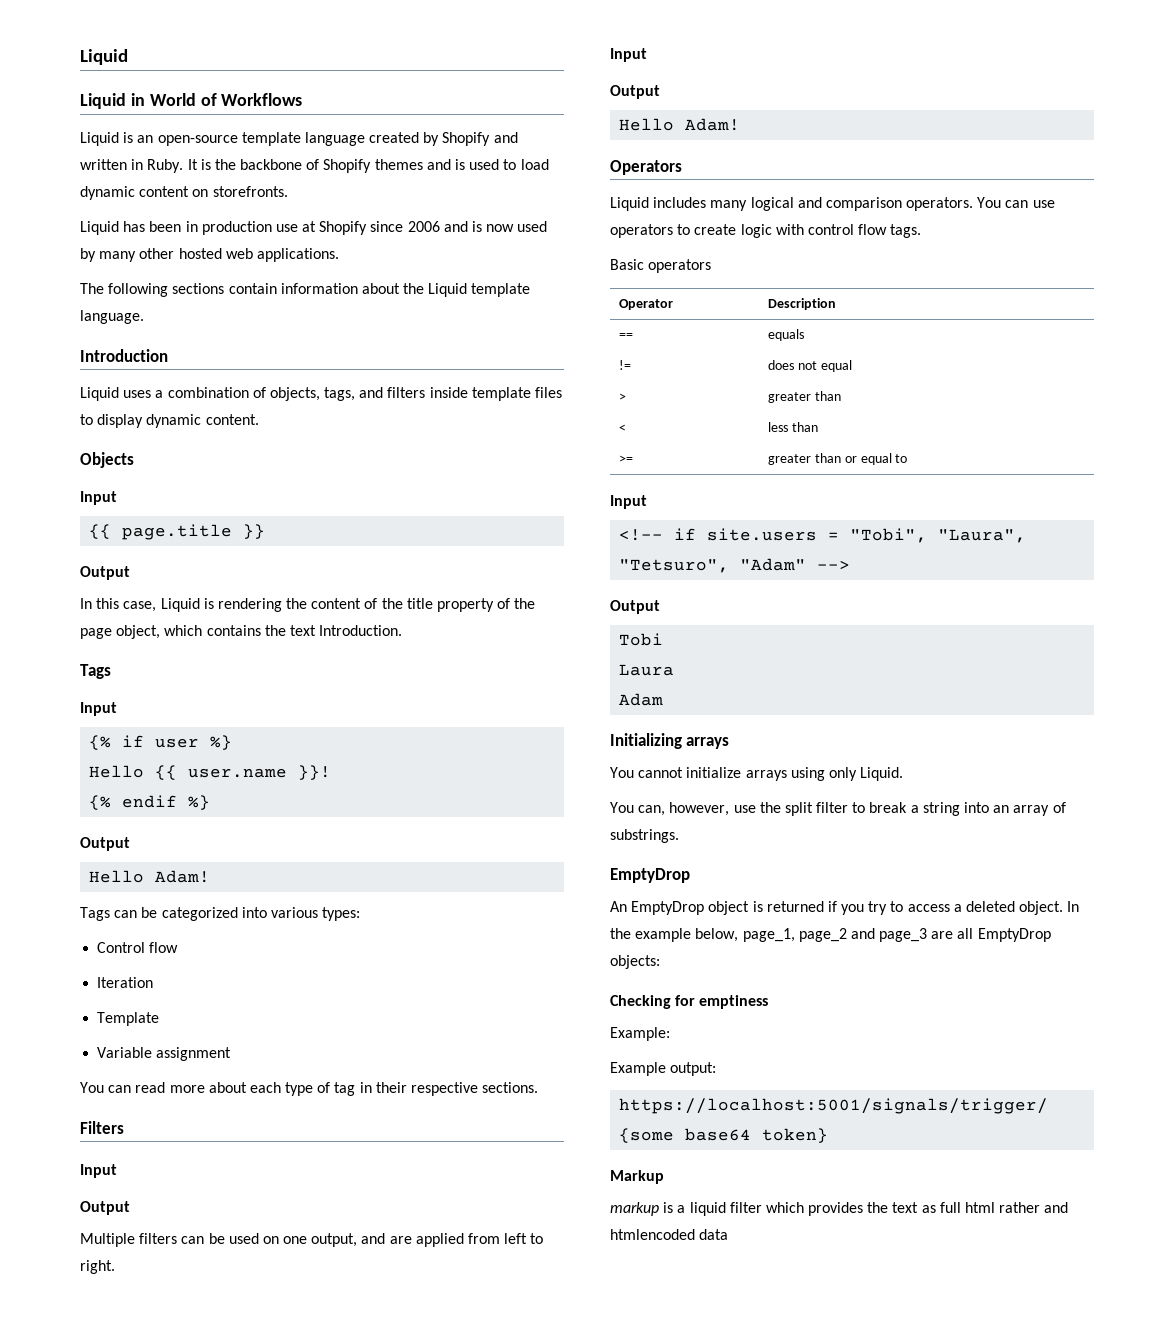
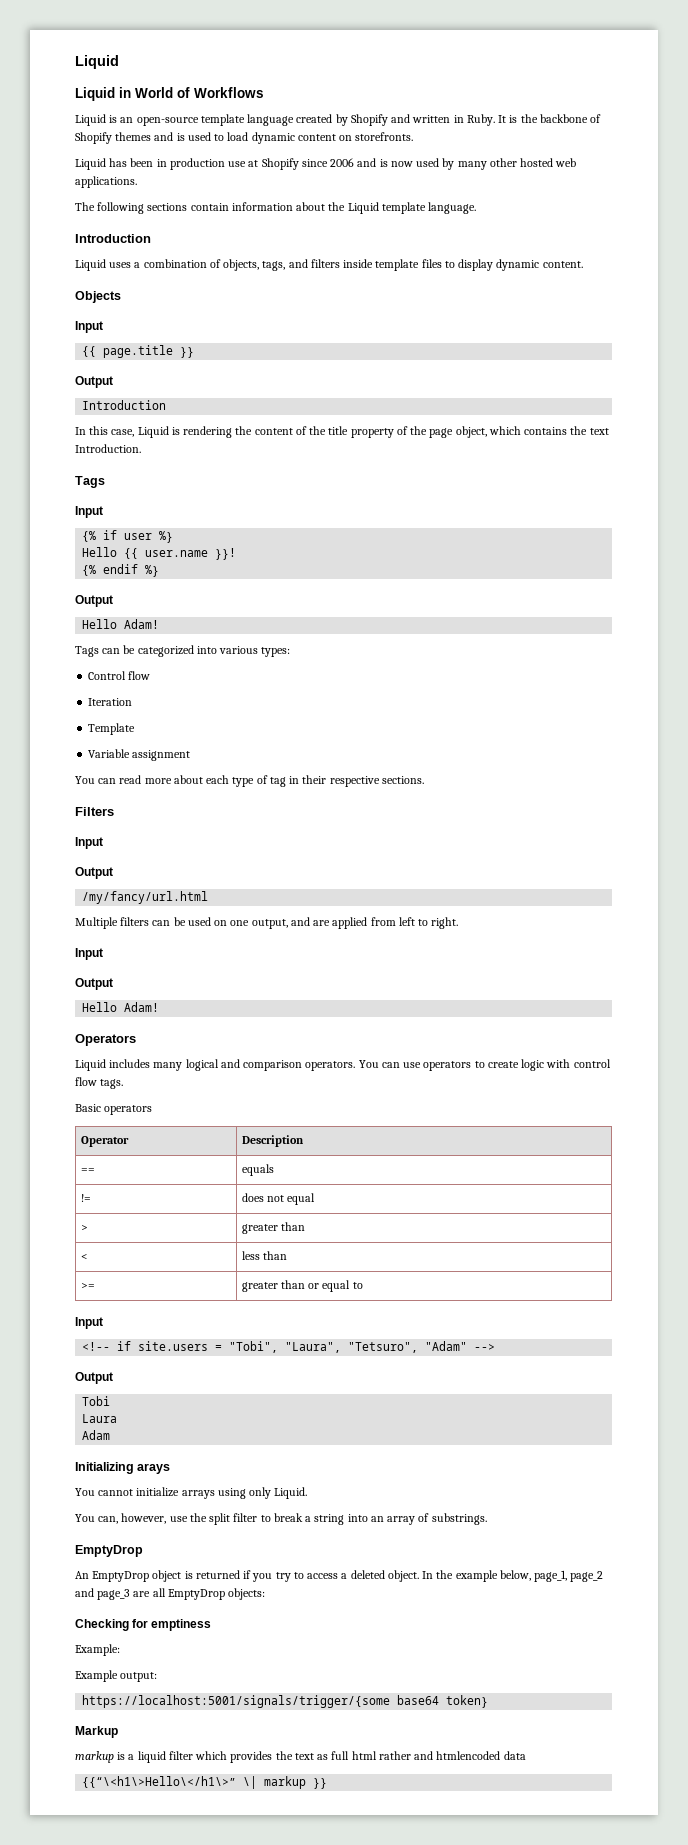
  {{ page.title }}
  Output
+ Introduction
+ /my/fancy/url.html
- Initializing arrays
+ Initializing arays
+ {{“\<h1\>Hello\</h1\>” \| markup }}

